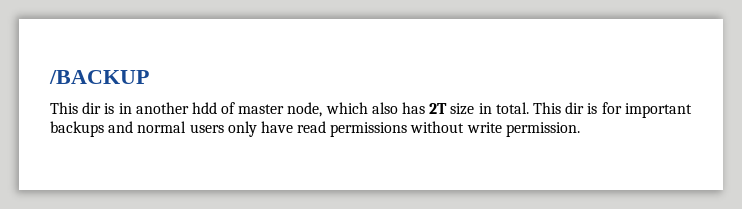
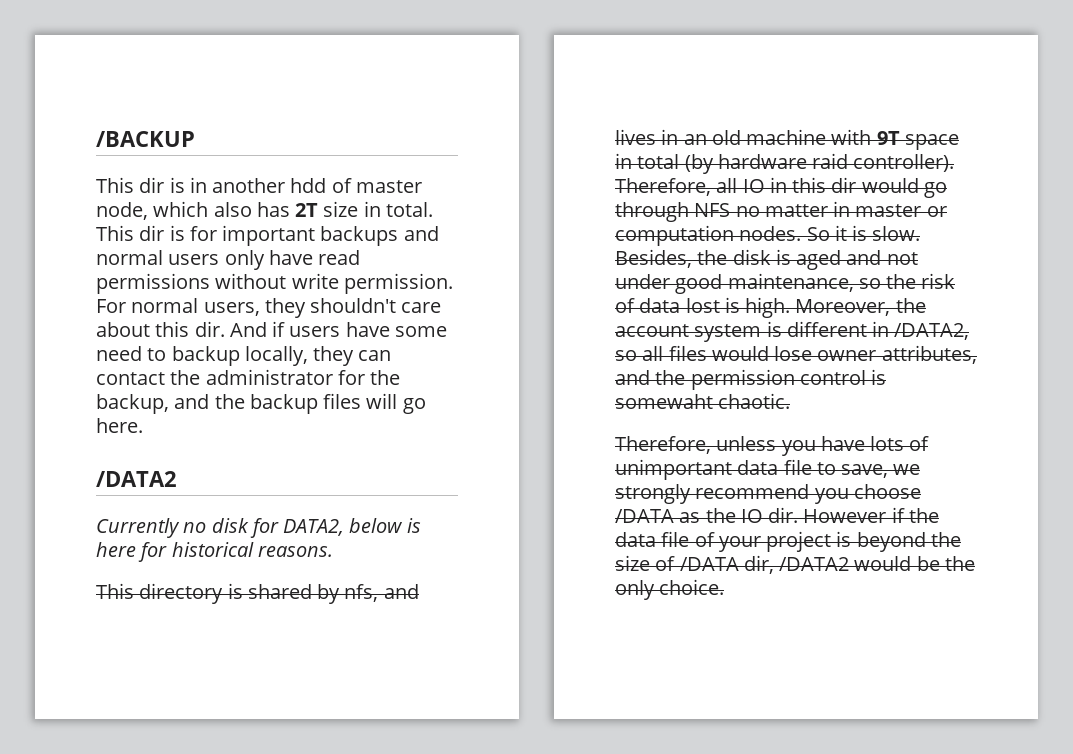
+ For normal users, they shouldn't care about this dir. And if users have some need to backup locally, they can contact the administrator for the backup, and the backup files will go here.
+ /DATA2
+ Currently no disk for DATA2, below is here for historical reasons.
+ This directory is shared by nfs, and lives in an old machine with 9T space in total (by hardware raid controller). Therefore, all IO in this dir would go through NFS no matter in master or computation nodes. So it is slow. Besides, the disk is aged and not under good maintenance, so the risk of data lost is high. Moreover, the account system is different in /DATA2, so all files would lose owner attributes, and the permission control is somewaht chaotic.
+ Therefore, unless you have lots of unimportant data file to save, we strongly recommend you choose /DATA as the IO dir. However if the data file of your project is beyond the size of /DATA dir, /DATA2 would be the only choice.

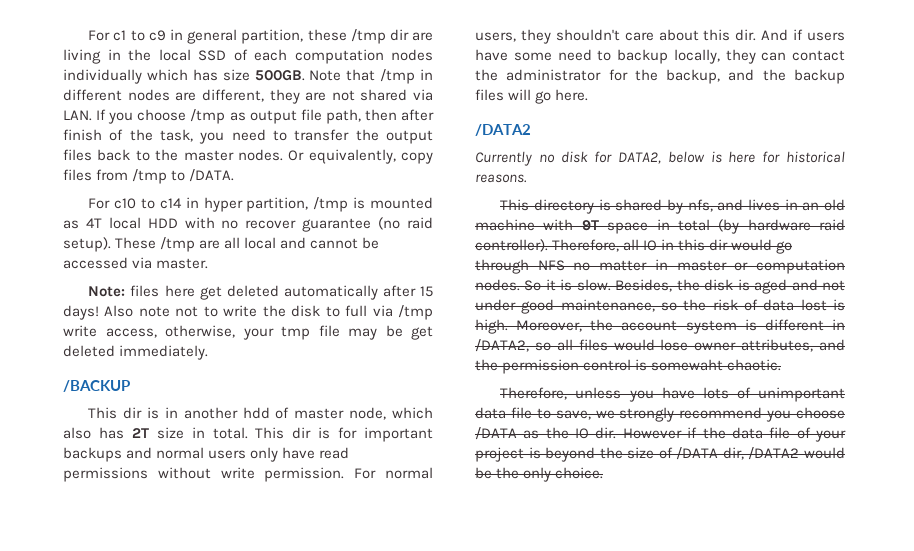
+ For c1 to c9 in general partition, these /tmp dir are living in the local SSD of each computation nodes individually which has size 500GB. Note that /tmp in different nodes are different, they are not shared via LAN. If you choose /tmp as output file path, then after finish of the task, you need to transfer the output files back to the master nodes. Or equivalently, copy files from /tmp to /DATA.
+ For c10 to c14 in hyper partition, /tmp is mounted as 4T local HDD with no recover guarantee (no raid setup). These /tmp are all local and cannot be accessed via master.
+ Note: files here get deleted automatically after 15 days! Also note not to write the disk to full via /tmp write access, otherwise, your tmp file may be get deleted immediately.

